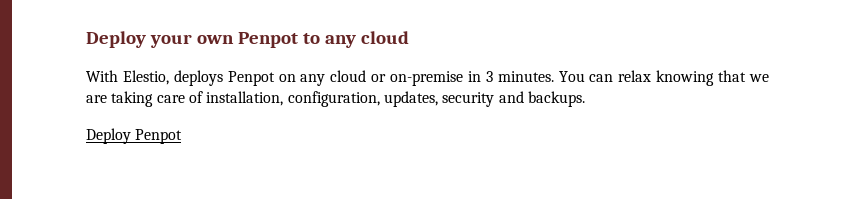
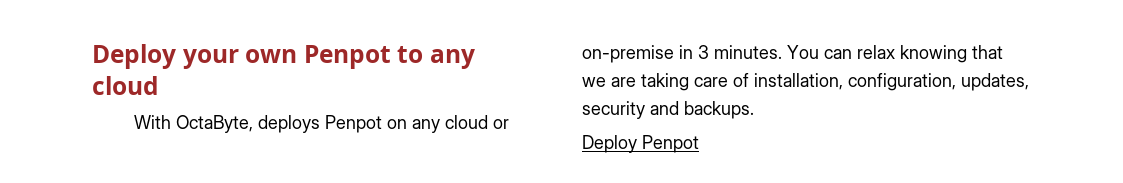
- With Elestio, deploys Penpot on any cloud or on-premise in 3 minutes.
+ With OctaByte, deploys Penpot on any cloud or on-premise in 3 minutes.

